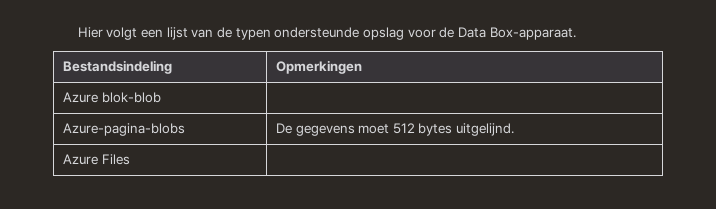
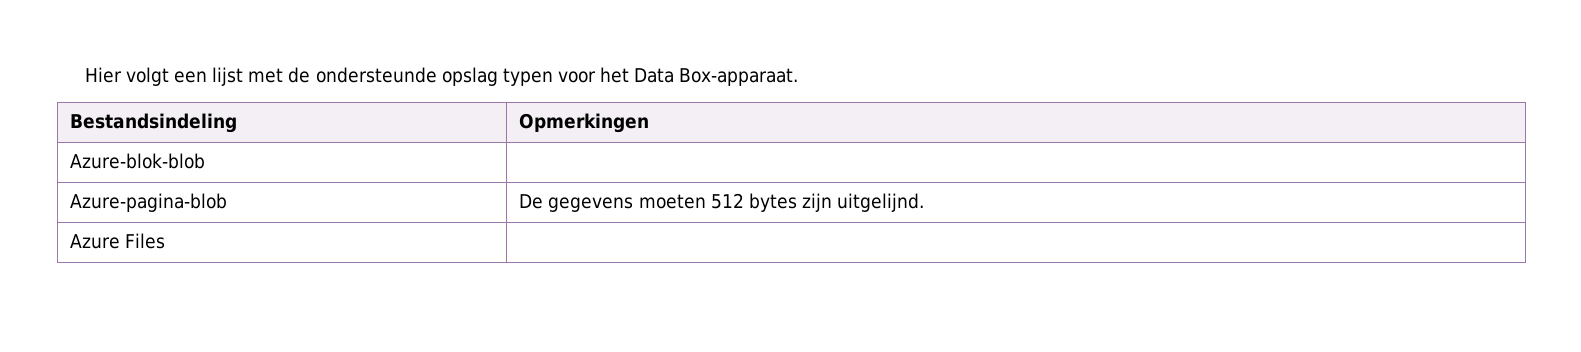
- Hier volgt een lijst van de typen ondersteunde opslag voor de Data Box-apparaat.
+ Hier volgt een lijst met de ondersteunde opslag typen voor het Data Box-apparaat.
- Azure blok-blob |
- Azure-pagina-blobs | De gegevens moet 512 bytes uitgelijnd.
+ Azure-blok-blob |
+ Azure-pagina-blob | De gegevens moeten 512 bytes zijn uitgelijnd.

